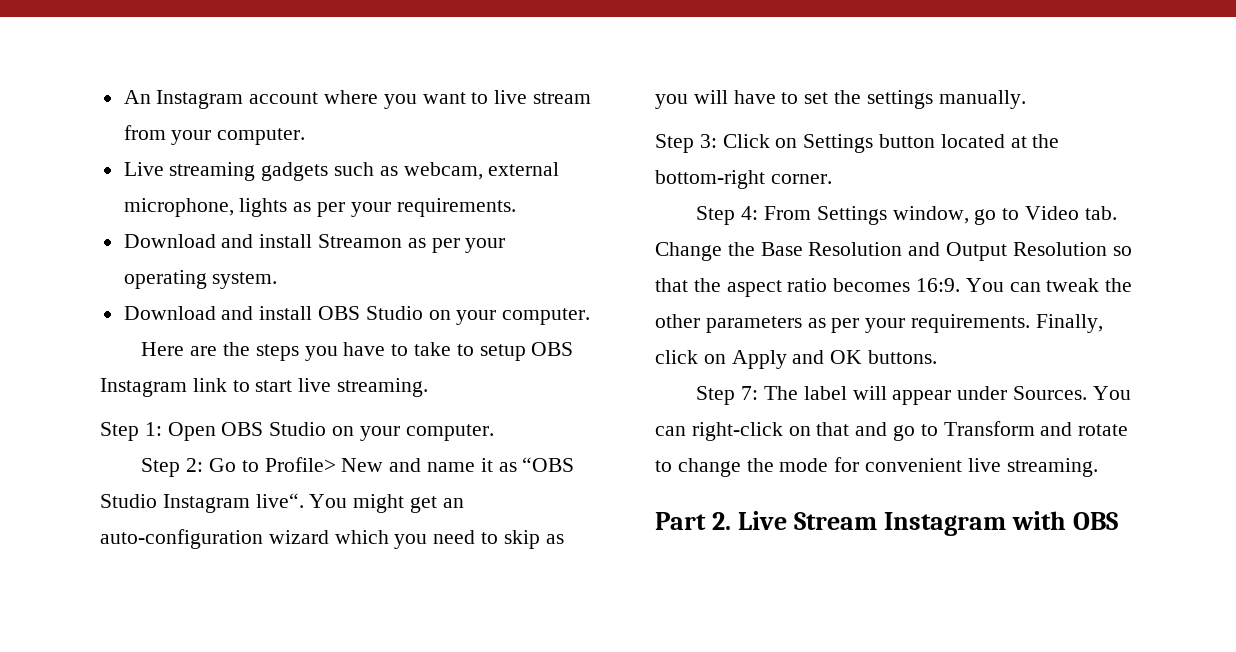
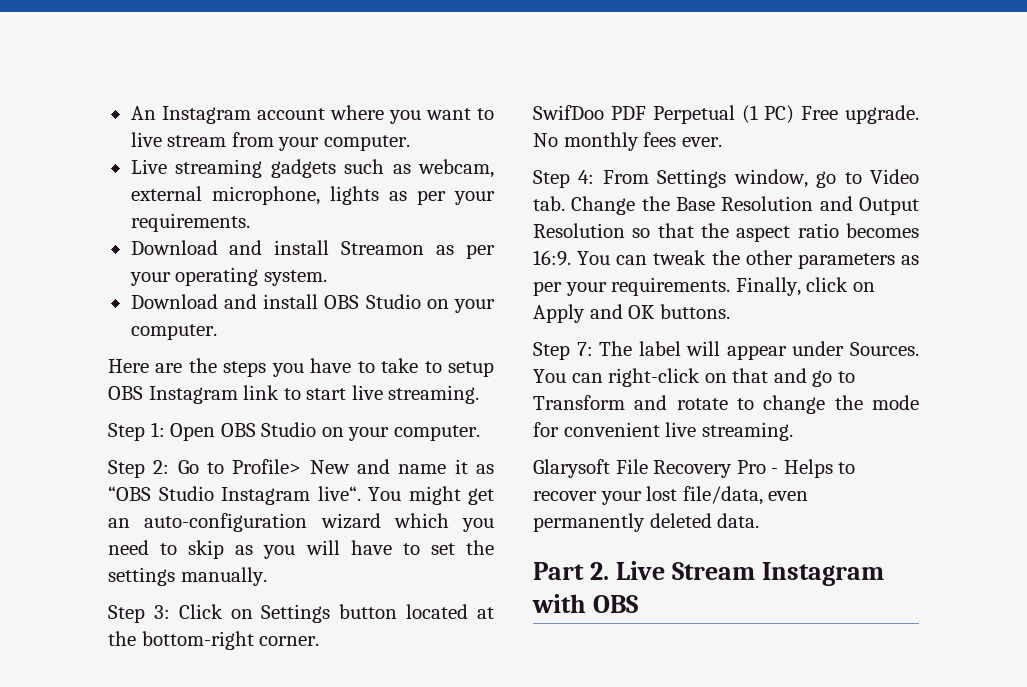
+ SwifDoo PDF Perpetual (1 PC) Free upgrade. No monthly fees ever.
+ Glarysoft File Recovery Pro - Helps to recover your lost file/data, even permanently deleted data.

